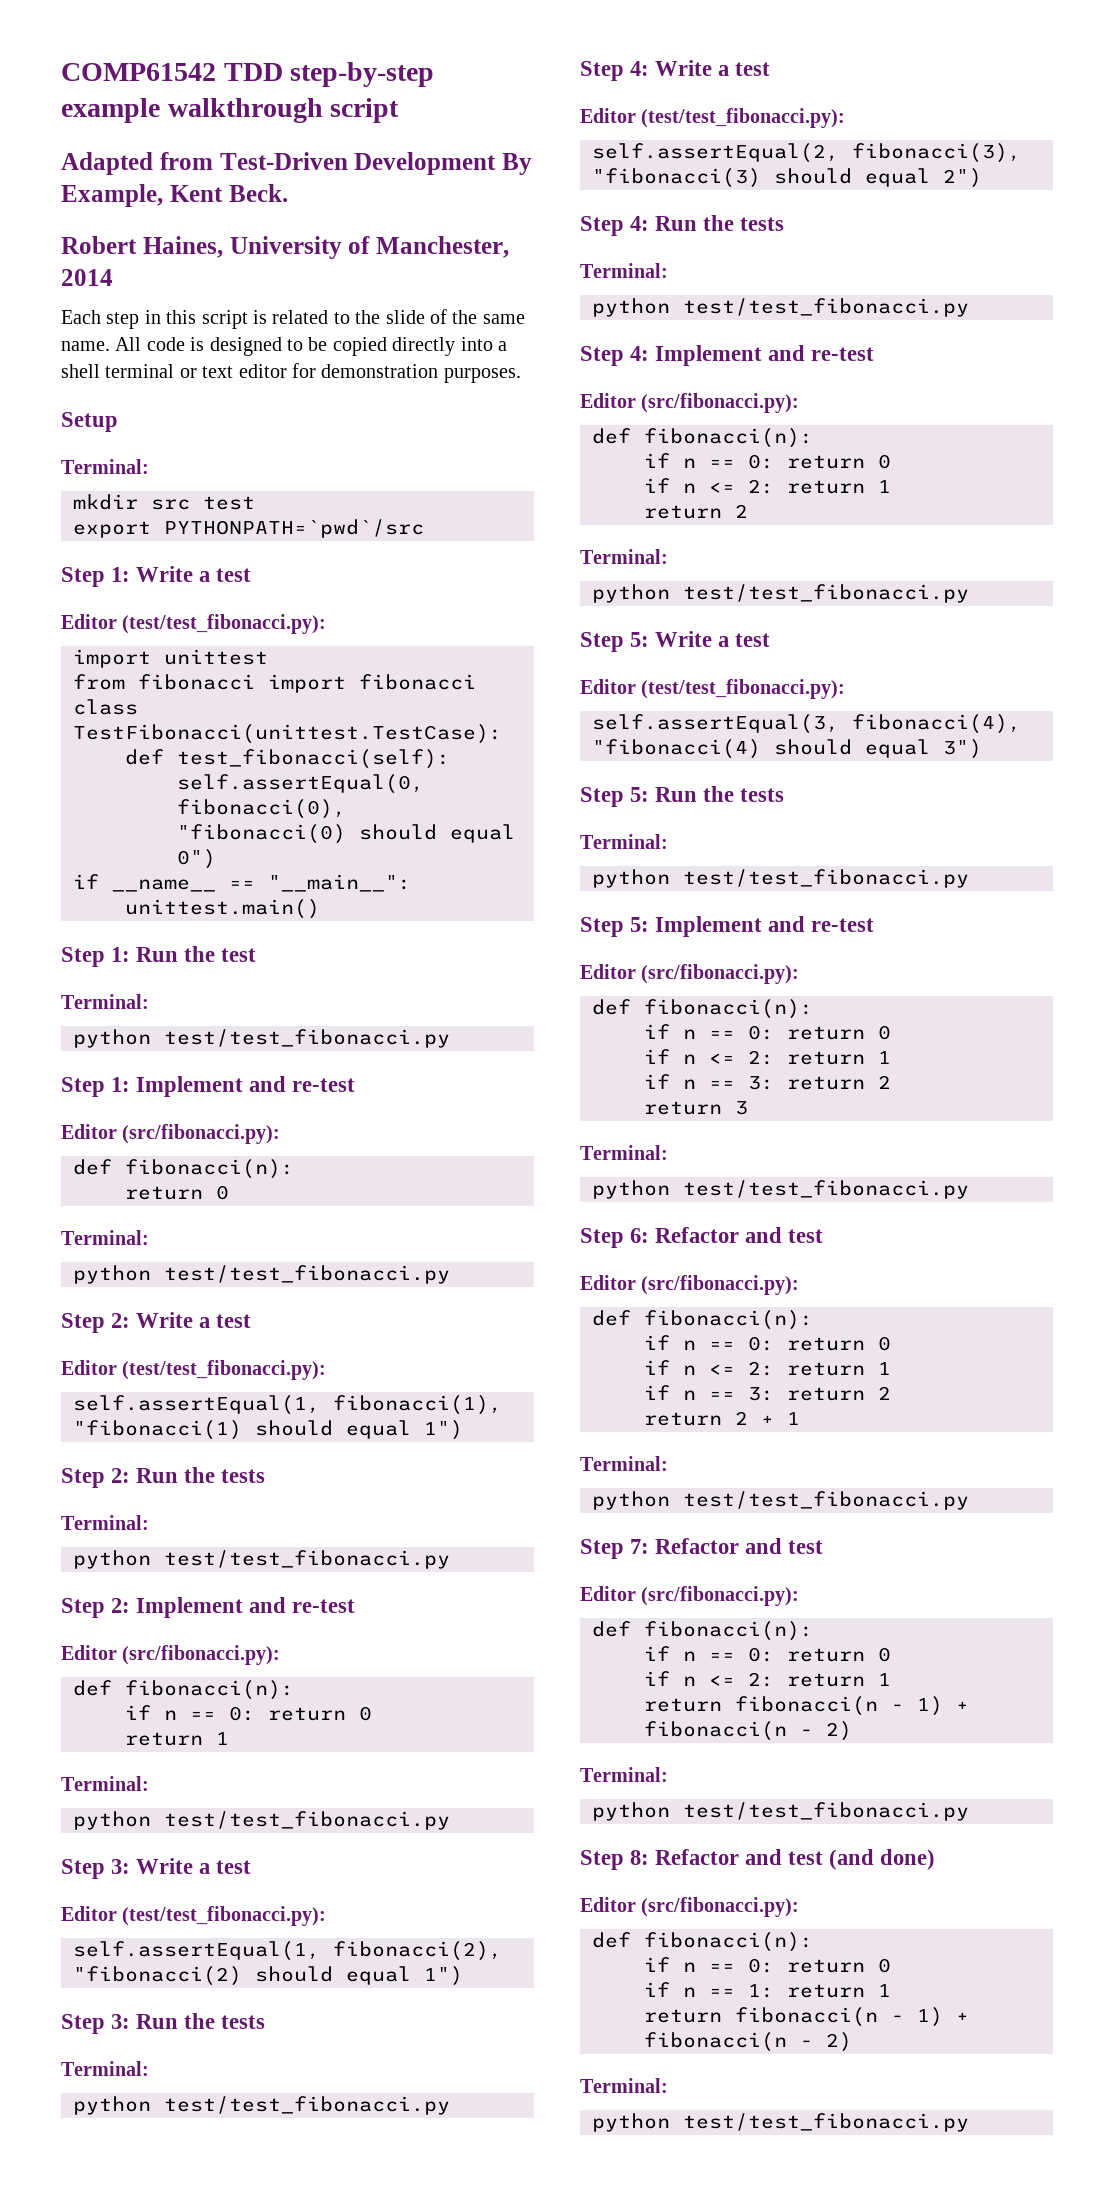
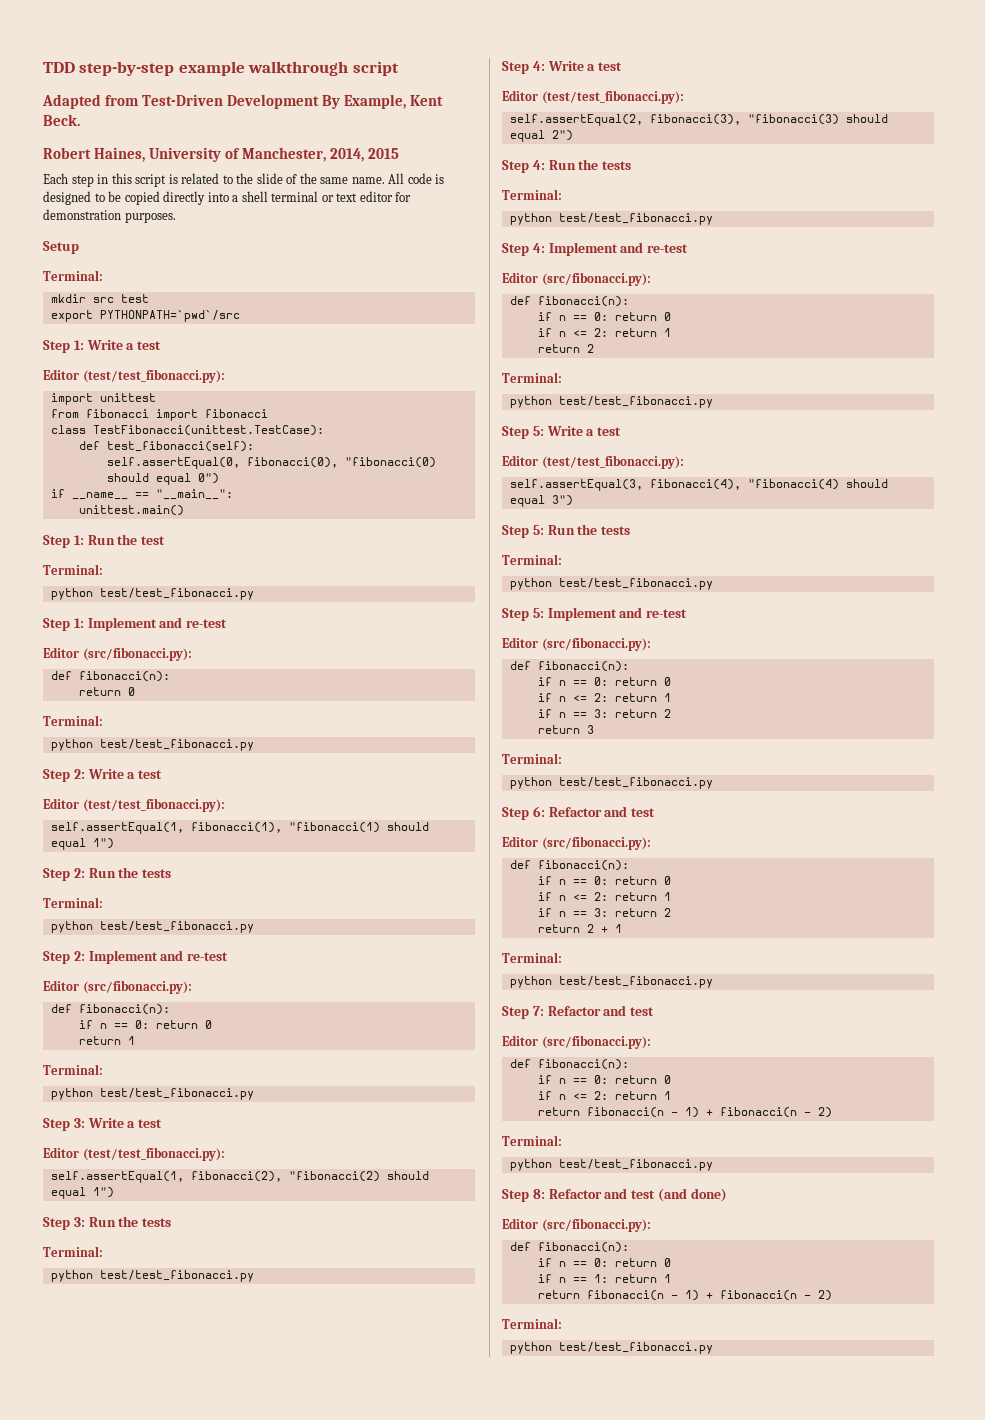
- COMP61542 TDD step-by-step example walkthrough script
+ TDD step-by-step example walkthrough script
- Robert Haines, University of Manchester, 2014
+ Robert Haines, University of Manchester, 2014, 2015

